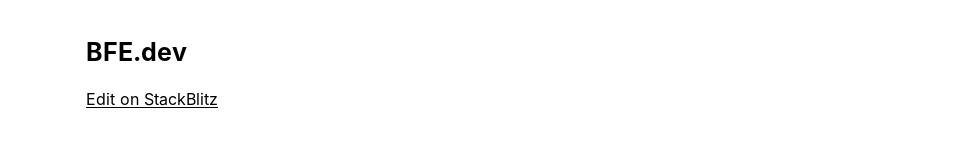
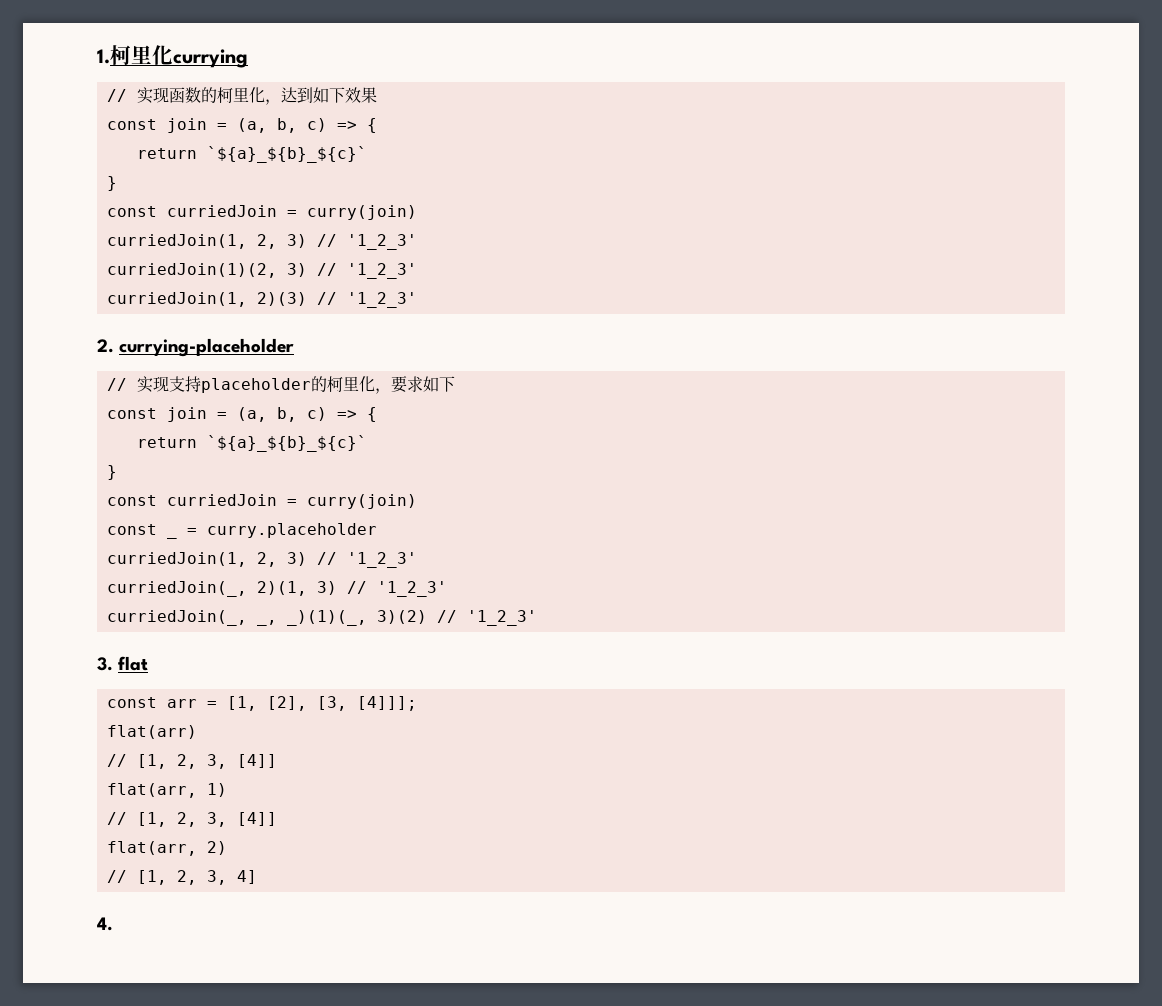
- BFE.dev
- Edit on StackBlitz
+ 1.柯里化currying
+ // 实现函数的柯里化，达到如下效果
+ const join = (a, b, c) => {
+ return `${a}_${b}_${c}`
+ }
+ const curriedJoin = curry(join)
+ curriedJoin(1, 2, 3) // '1_2_3'
+ curriedJoin(1)(2, 3) // '1_2_3'
+ curriedJoin(1, 2)(3) // '1_2_3'
+ 2. currying-placeholder
+ // 实现支持placeholder的柯里化，要求如下
+ const join = (a, b, c) => {
+ return `${a}_${b}_${c}`
+ }
+ const curriedJoin = curry(join)
+ const _ = curry.placeholder
+ curriedJoin(1, 2, 3) // '1_2_3'
+ curriedJoin(_, 2)(1, 3) // '1_2_3'
+ curriedJoin(_, _, _)(1)(_, 3)(2) // '1_2_3'
+ 3. flat
+ const arr = [1, [2], [3, [4]]];
+ flat(arr)
+ // [1, 2, 3, [4]]
+ flat(arr, 1)
+ // [1, 2, 3, [4]]
+ flat(arr, 2)
+ // [1, 2, 3, 4]
+ 4.

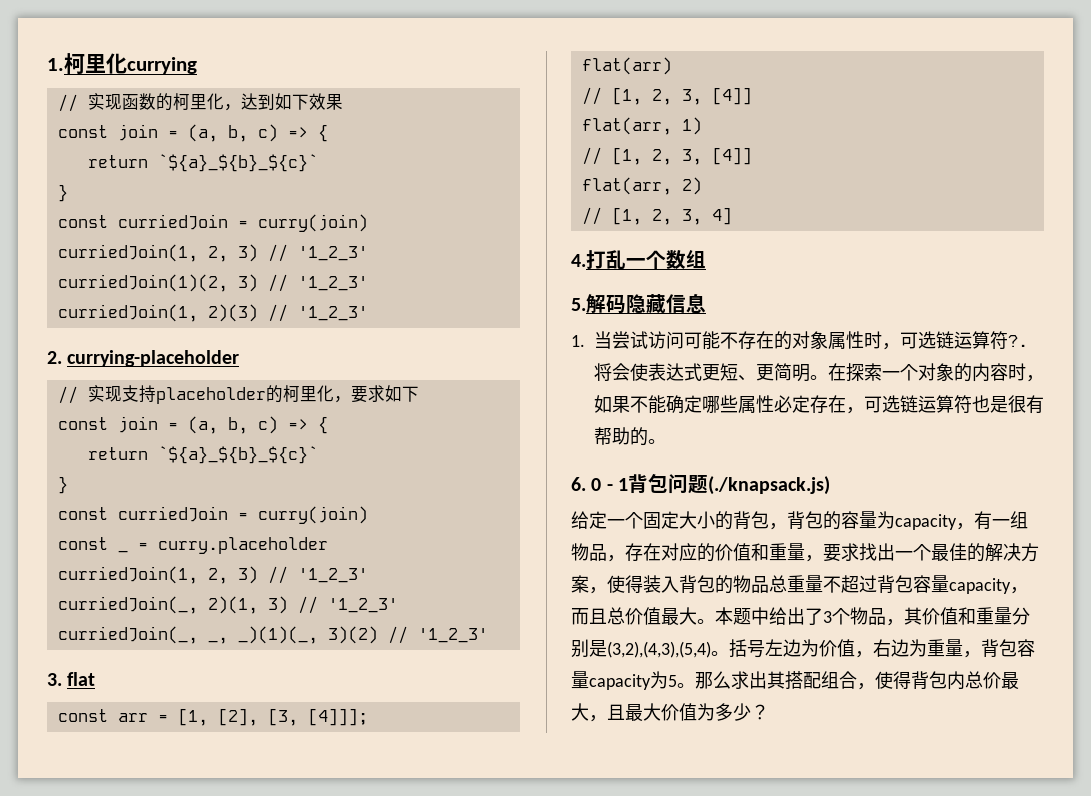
- 4.
+ 4.打乱一个数组
+ 5.解码隐藏信息
+ 1.当尝试访问可能不存在的对象属性时，可选链运算符?.将会使表达式更短、更简明。在探索一个对象的内容时，如果不能确定哪些属性必定存在，可选链运算符也是很有帮助的。
+ 6. 0 - 1背包问题(./knapsack.js)
+ 给定一个固定大小的背包，背包的容量为capacity，有一组物品，存在对应的价值和重量，要求找出一个最佳的解决方案，使得装入背包的物品总重量不超过背包容量capacity，而且总价值最大。本题中给出了3个物品，其价值和重量分别是(3,2),(4,3),(5,4)。括号左边为价值，右边为重量，背包容量capacity为5。那么求出其搭配组合，使得背包内总价最大，且最大价值为多少？

